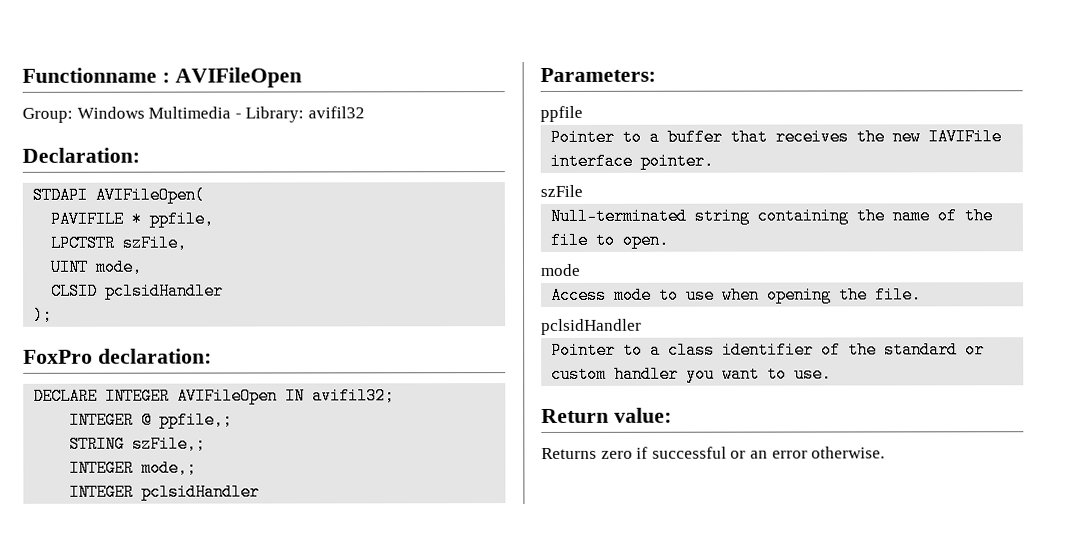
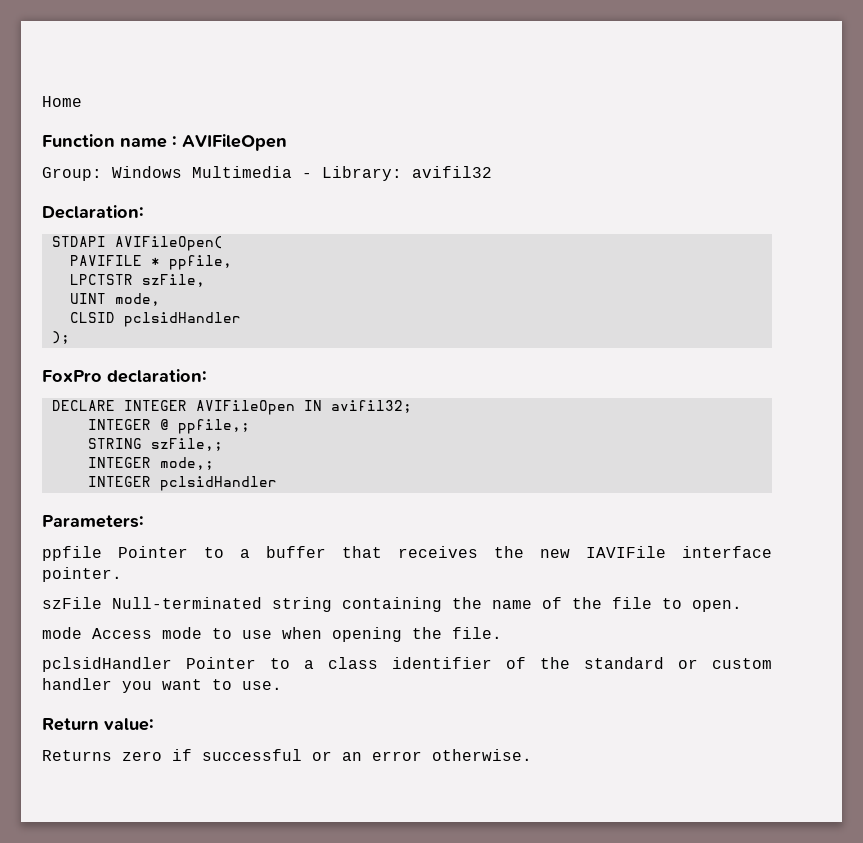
- Functionname : AVIFileOpen
+ Home
+ Function name : AVIFileOpen
- ppfile
- Pointer to a buffer that receives the new IAVIFile interface pointer.
+ ppfile Pointer to a buffer that receives the new IAVIFile interface pointer.
- szFile
- Null-terminated string containing the name of the file to open.
- mode
- Access mode to use when opening the file.
- pclsidHandler
- Pointer to a class identifier of the standard or custom handler you want to use.
+ szFile Null-terminated string containing the name of the file to open.
+ mode Access mode to use when opening the file.
+ pclsidHandler Pointer to a class identifier of the standard or custom handler you want to use.

